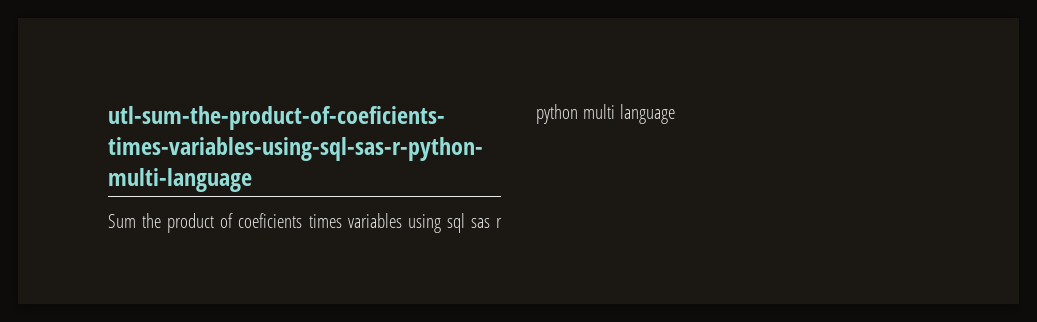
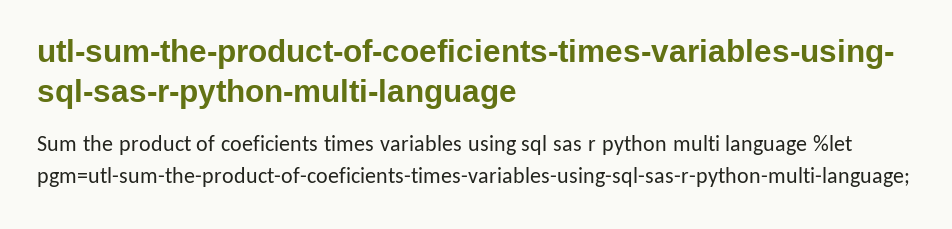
- Sum the product of coeficients times variables using sql sas r python multi language
+ Sum the product of coeficients times variables using sql sas r python multi language %let pgm=utl-sum-the-product-of-coeficients-times-variables-using-sql-sas-r-python-multi-language;

